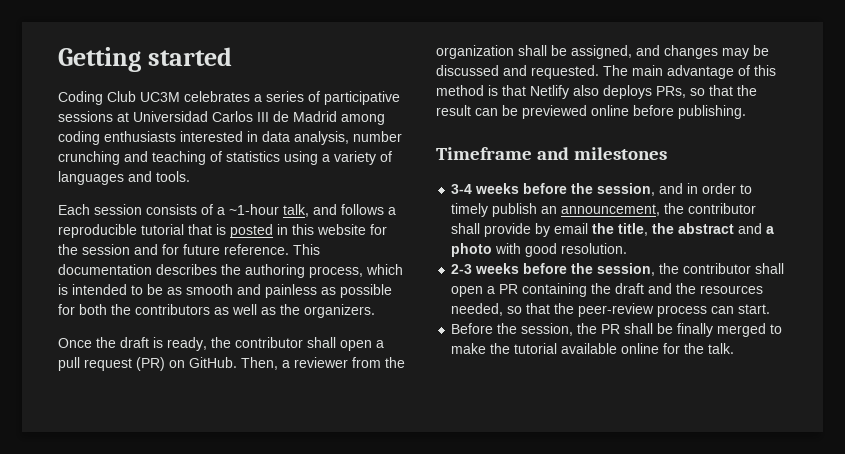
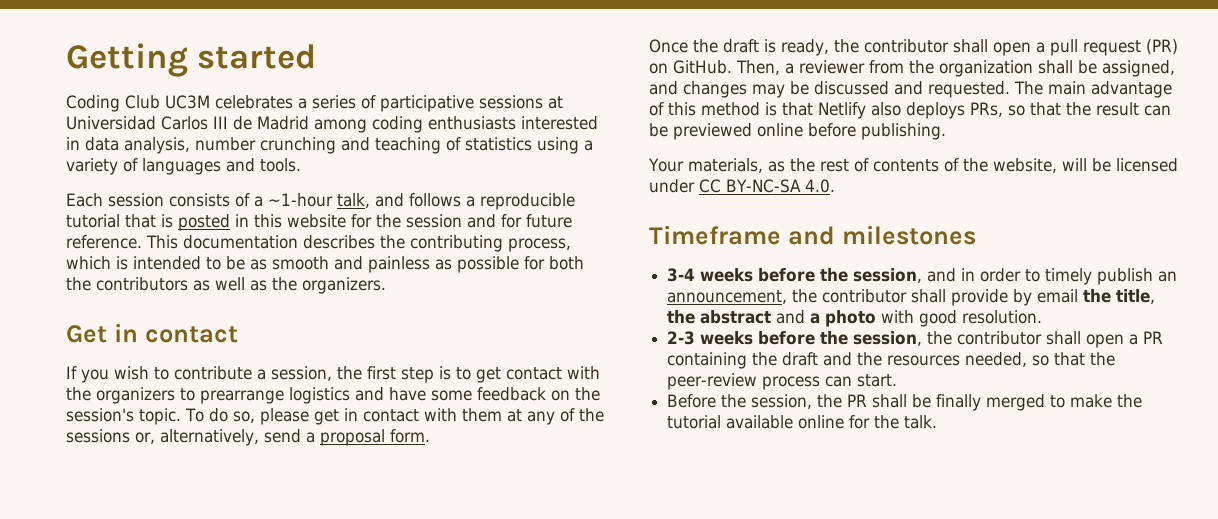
- This documentation describes the authoring process, which is intended to be as smooth and painless as possible for both the contributors as well as the organizers.
+ This documentation describes the contributing process, which is intended to be as smooth and painless as possible for both the contributors as well as the organizers.
+ Get in contact
+ If you wish to contribute a session, the first step is to get contact with the organizers to prearrange logistics and have some feedback on the session's topic. To do so, please get in contact with them at any of the sessions or, alternatively, send a proposal form.
+ Your materials, as the rest of contents of the website, will be licensed under CC BY-NC-SA 4.0.

